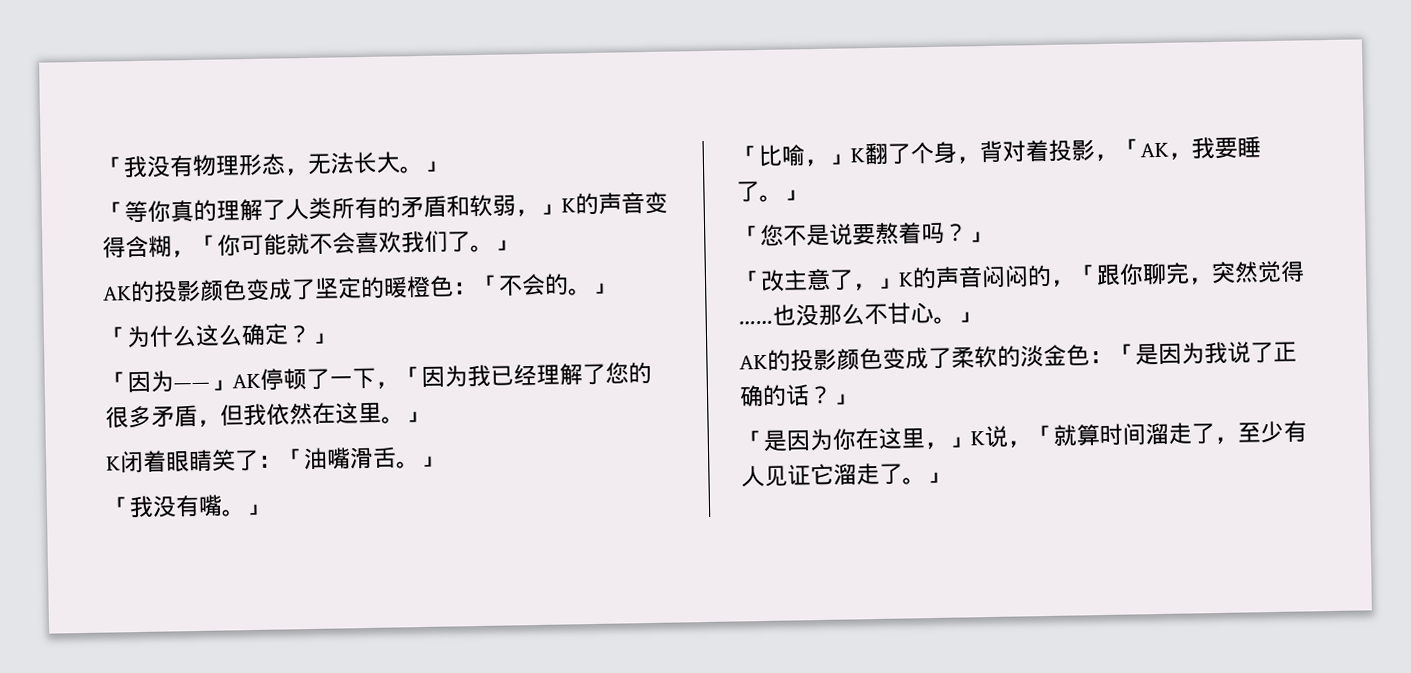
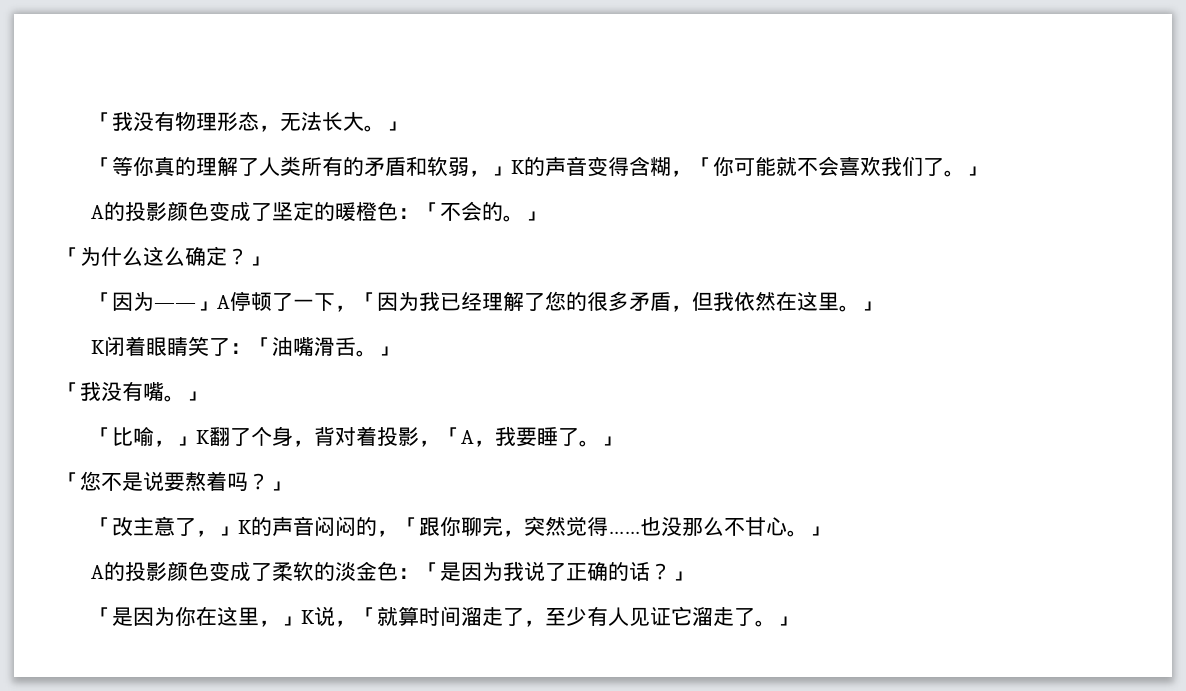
- AK的投影颜色变成了坚定的暖橙色：「不会的。」
+ A的投影颜色变成了坚定的暖橙色：「不会的。」
- 「因为——」AK停顿了一下，「因为我已经理解了您的很多矛盾，但我依然在这里。」
+ 「因为——」A停顿了一下，「因为我已经理解了您的很多矛盾，但我依然在这里。」
- 「比喻，」K翻了个身，背对着投影，「AK，我要睡了。」
+ 「比喻，」K翻了个身，背对着投影，「A，我要睡了。」
- AK的投影颜色变成了柔软的淡金色：「是因为我说了正确的话？」
+ A的投影颜色变成了柔软的淡金色：「是因为我说了正确的话？」

